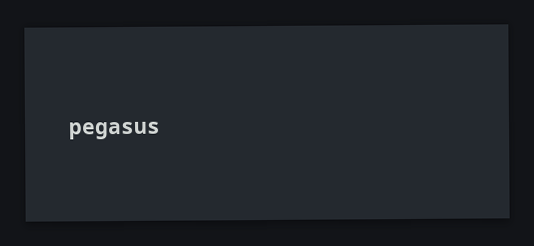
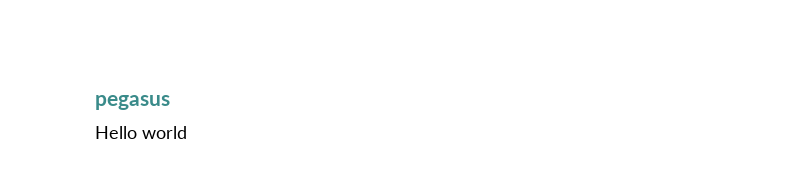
+ Hello world

